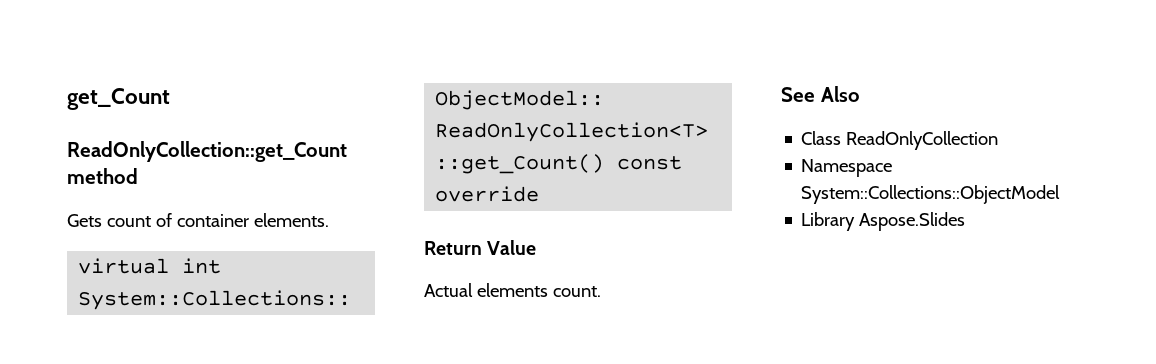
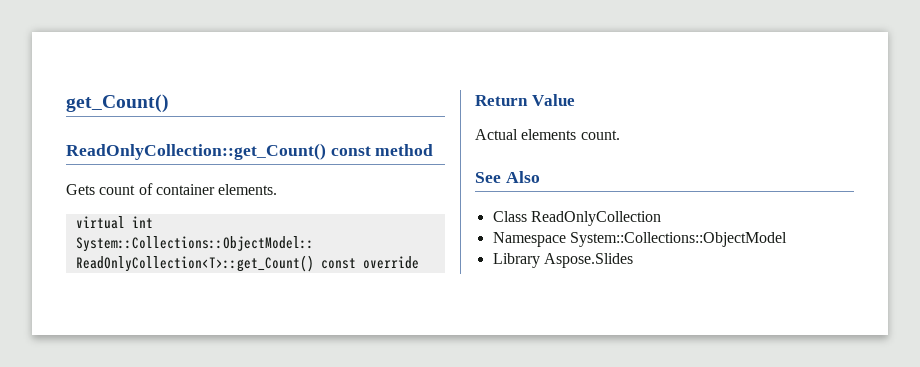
- get_Count
- ReadOnlyCollection::get_Count method
+ get_Count()
+ ReadOnlyCollection::get_Count() const method

